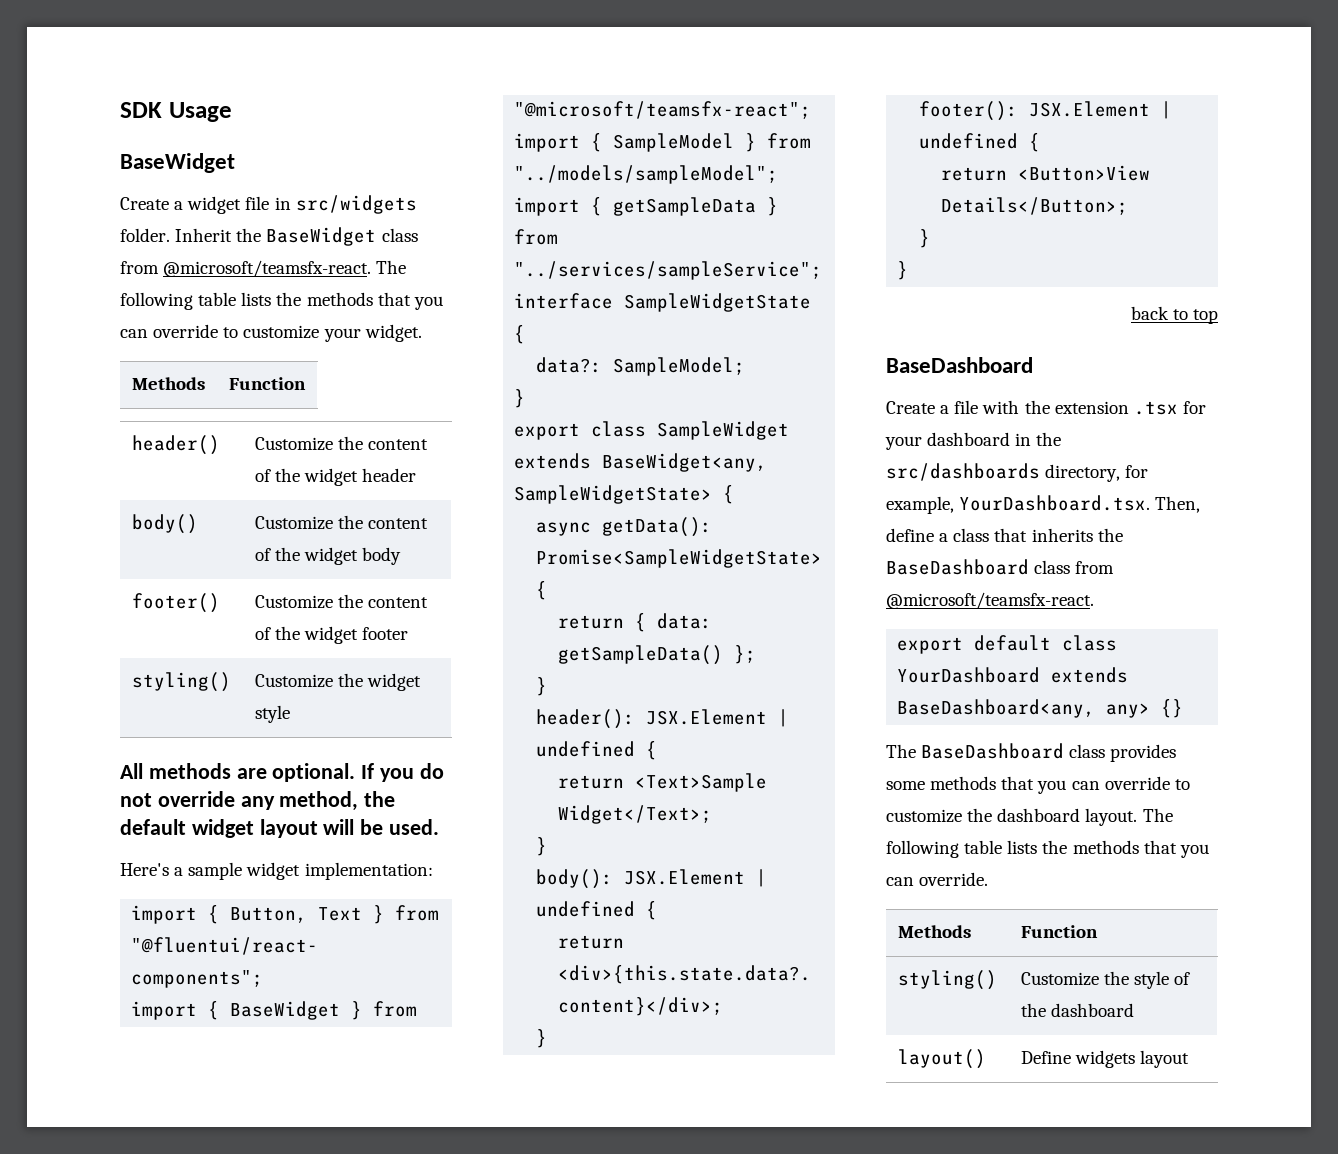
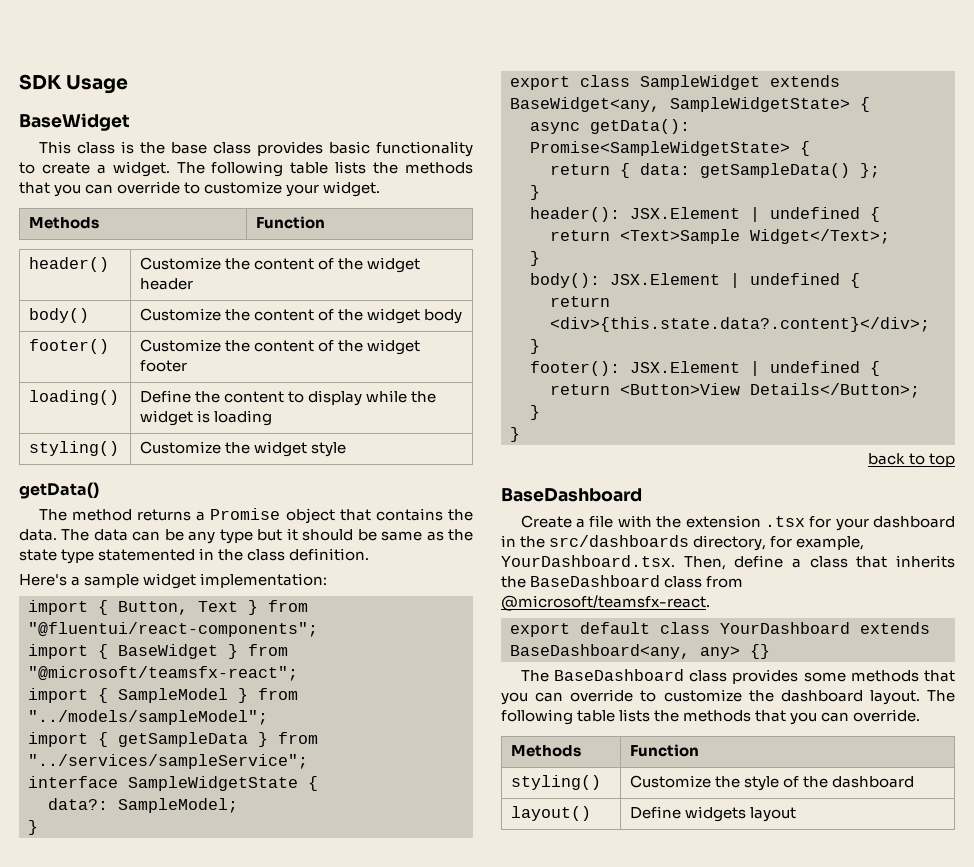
- Create a widget file in src/widgets folder. Inherit the BaseWidget class from @microsoft/teamsfx-react.
+ This class is the base class provides basic functionality to create a widget.
+ loading() | Define the content to display while the widget is loading
- All methods are optional. If you do not override any method, the default widget layout will be used.
+ getData()
+ The method returns a Promise object that contains the data. The data can be any type but it should be same as the state type statemented in the class definition.

